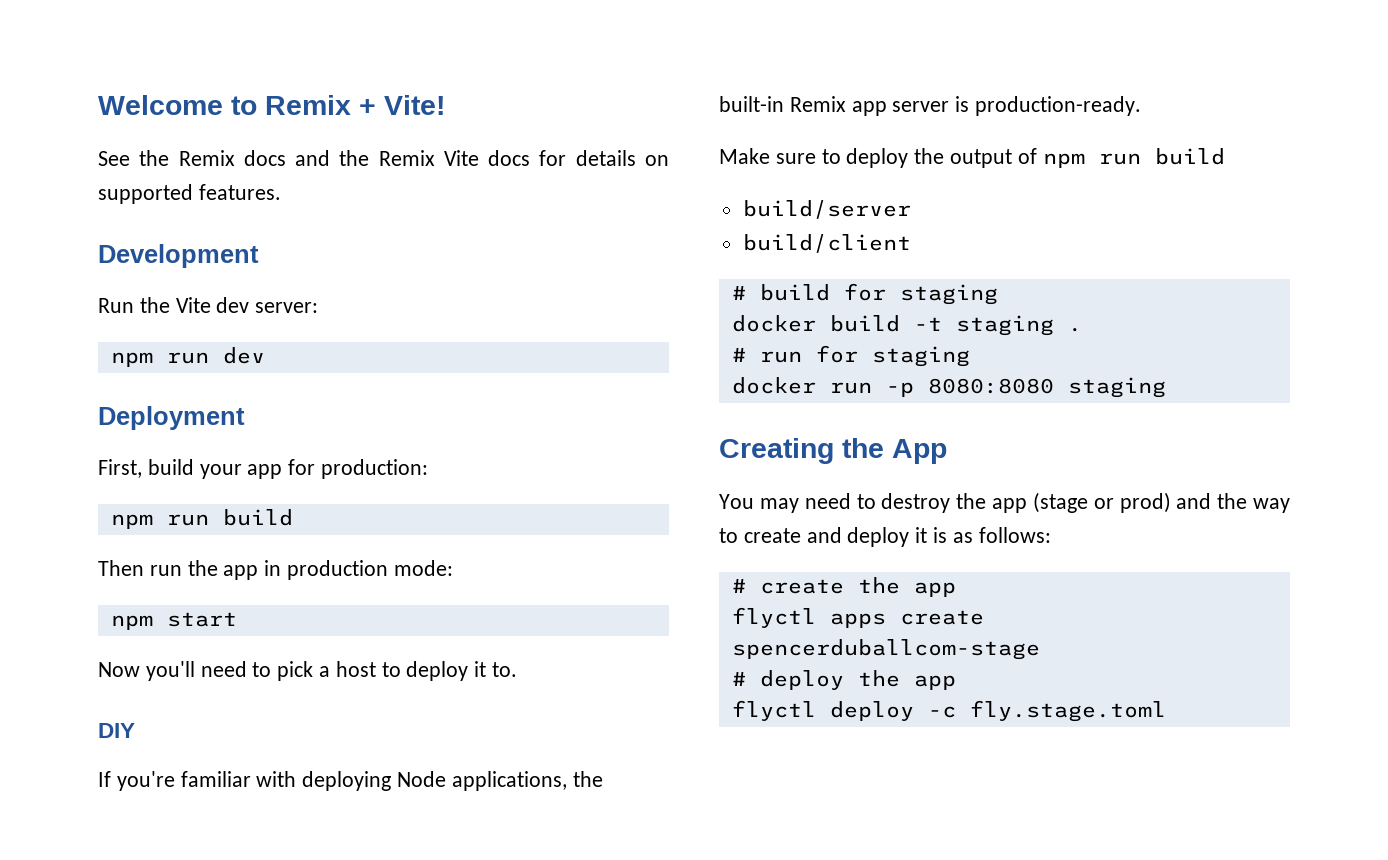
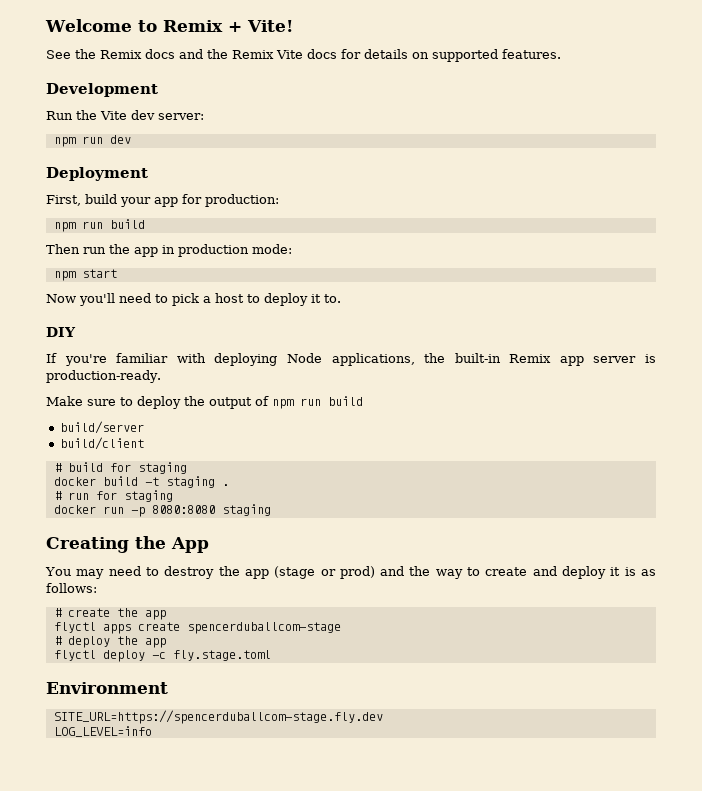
+ Environment
+ SITE_URL=https://spencerduballcom-stage.fly.dev
+ LOG_LEVEL=info

